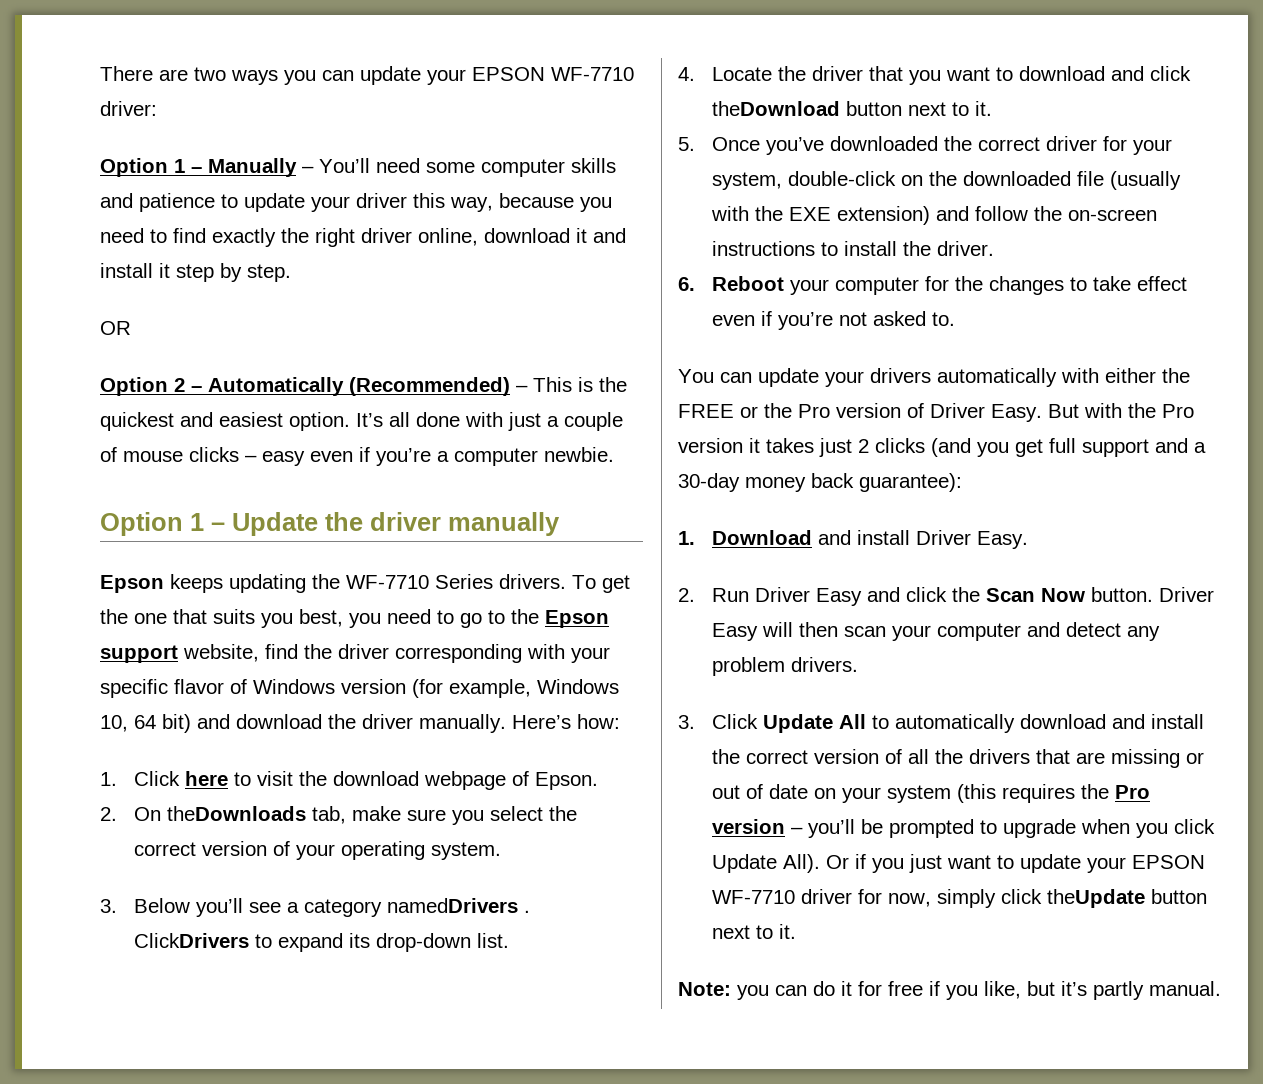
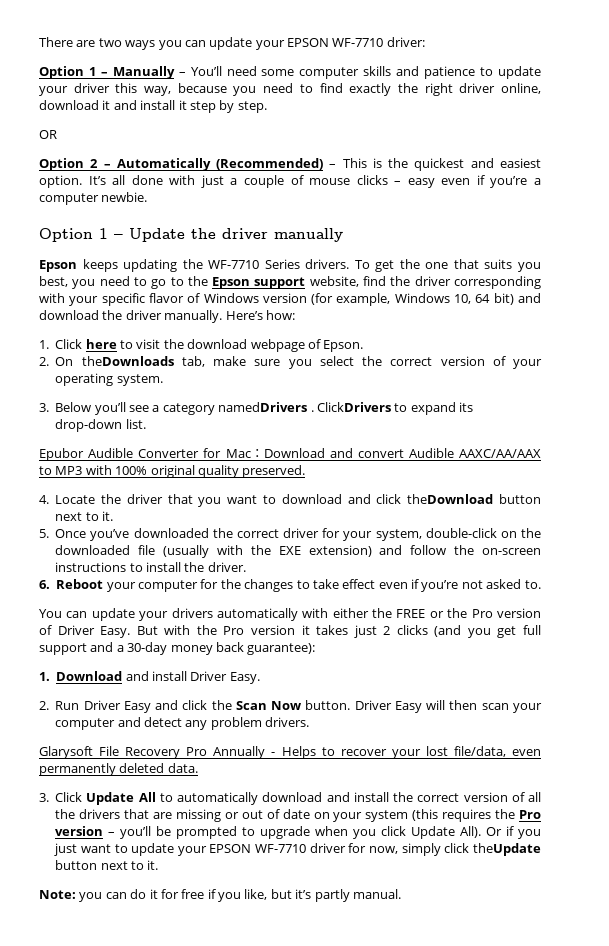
+ Epubor Audible Converter for Mac：Download and convert Audible AAXC/AA/AAX to MP3 with 100% original quality preserved.
+ Glarysoft File Recovery Pro Annually - Helps to recover your lost file/data, even permanently deleted data.

